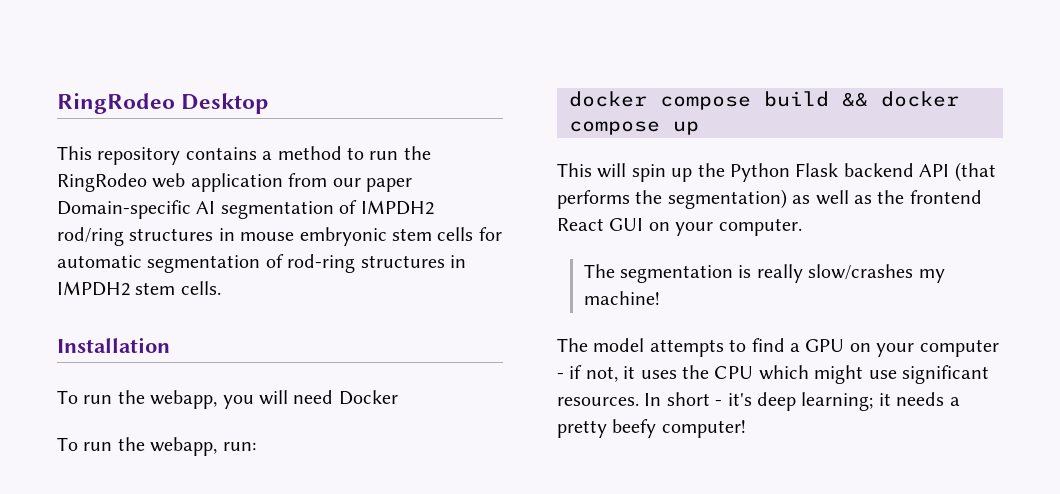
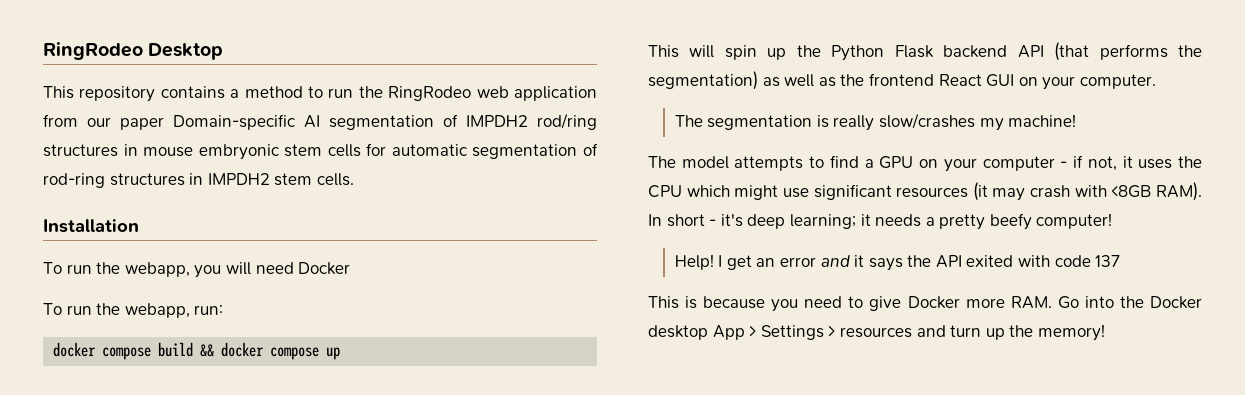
- The model attempts to find a GPU on your computer - if not, it uses the CPU which might use significant resources.
+ The model attempts to find a GPU on your computer - if not, it uses the CPU which might use significant resources (it may crash with <8GB RAM).
+ Help! I get an error and it says the API exited with code 137
+ This is because you need to give Docker more RAM. Go into the Docker desktop App > Settings > resources and turn up the memory!

